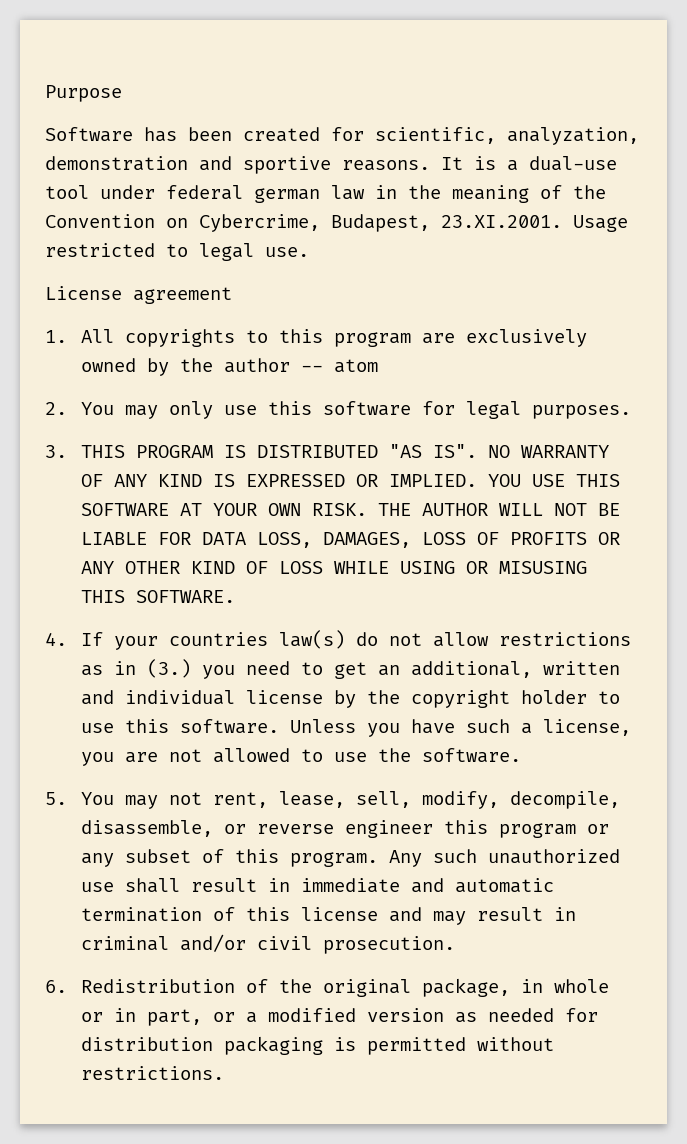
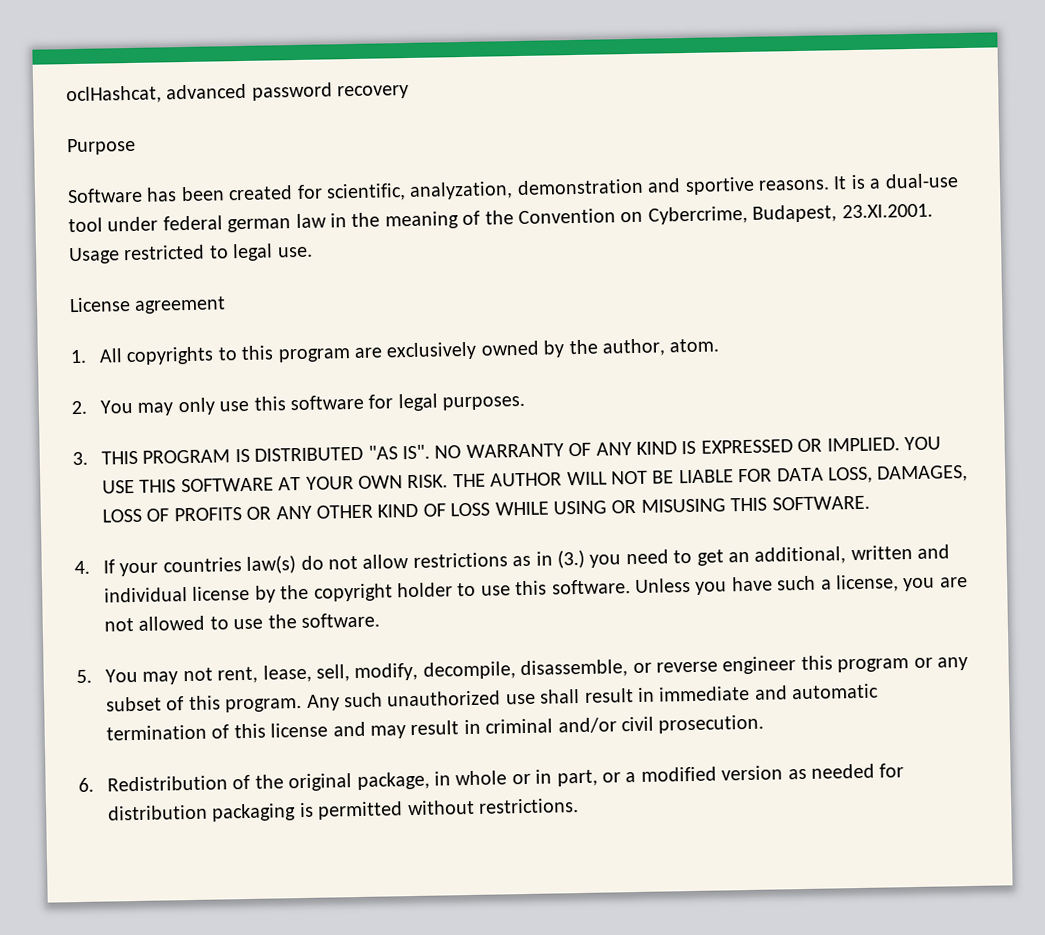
+ oclHashcat, advanced password recovery
- 1. All copyrights to this program are exclusively owned by the author -- atom
+ 1. All copyrights to this program are exclusively owned by the author, atom.

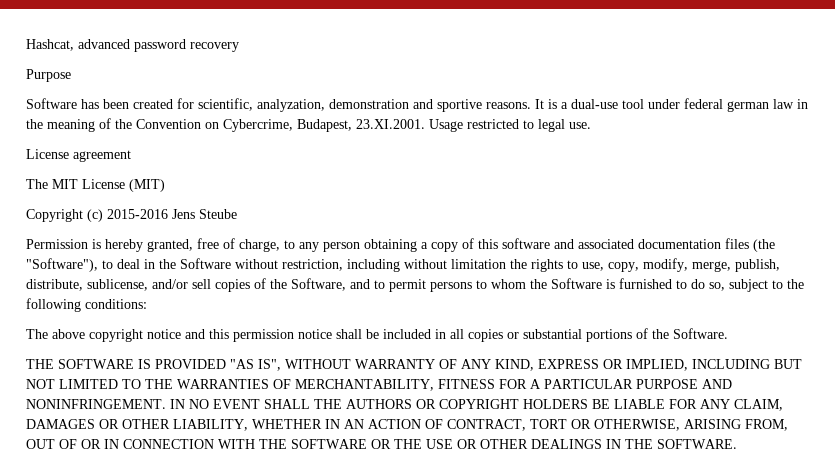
- oclHashcat, advanced password recovery
+ Hashcat, advanced password recovery
- 1. All copyrights to this program are exclusively owned by the author, atom.
- 2. You may only use this software for legal purposes.
- 3. THIS PROGRAM IS DISTRIBUTED "AS IS". NO WARRANTY OF ANY KIND IS EXPRESSED OR IMPLIED. YOU USE THIS SOFTWARE AT YOUR OWN RISK. THE AUTHOR WILL NOT BE LIABLE FOR DATA LOSS, DAMAGES, LOSS OF PROFITS OR ANY OTHER KIND OF LOSS WHILE USING OR MISUSING THIS SOFTWARE.
- 4. If your countries law(s) do not allow restrictions as in (3.) you need to get an additional, written and individual license by the copyright holder to use this software. Unless you have such a license, you are not allowed to use the software.
- 5. You may not rent, lease, sell, modify, decompile, disassemble, or reverse engineer this program or any subset of this program. Any such unauthorized use shall result in immediate and automatic termination of this license and may result in criminal and/or civil prosecution.
- 6. Redistribution of the original package, in whole or in part, or a modified version as needed for distribution packaging is permitted without restrictions.
+ The MIT License (MIT)
+ Copyright (c) 2015-2016 Jens Steube
+ Permission is hereby granted, free of charge, to any person obtaining a copy of this software and associated documentation files (the "Software"), to deal in the Software without restriction, including without limitation the rights to use, copy, modify, merge, publish, distribute, sublicense, and/or sell copies of the Software, and to permit persons to whom the Software is furnished to do so, subject to the following conditions:
+ The above copyright notice and this permission notice shall be included in all copies or substantial portions of the Software.
+ THE SOFTWARE IS PROVIDED "AS IS", WITHOUT WARRANTY OF ANY KIND, EXPRESS OR IMPLIED, INCLUDING BUT NOT LIMITED TO THE WARRANTIES OF MERCHANTABILITY, FITNESS FOR A PARTICULAR PURPOSE AND NONINFRINGEMENT. IN NO EVENT SHALL THE AUTHORS OR COPYRIGHT HOLDERS BE LIABLE FOR ANY CLAIM, DAMAGES OR OTHER LIABILITY, WHETHER IN AN ACTION OF CONTRACT, TORT OR OTHERWISE, ARISING FROM, OUT OF OR IN CONNECTION WITH THE SOFTWARE OR THE USE OR OTHER DEALINGS IN THE SOFTWARE.

